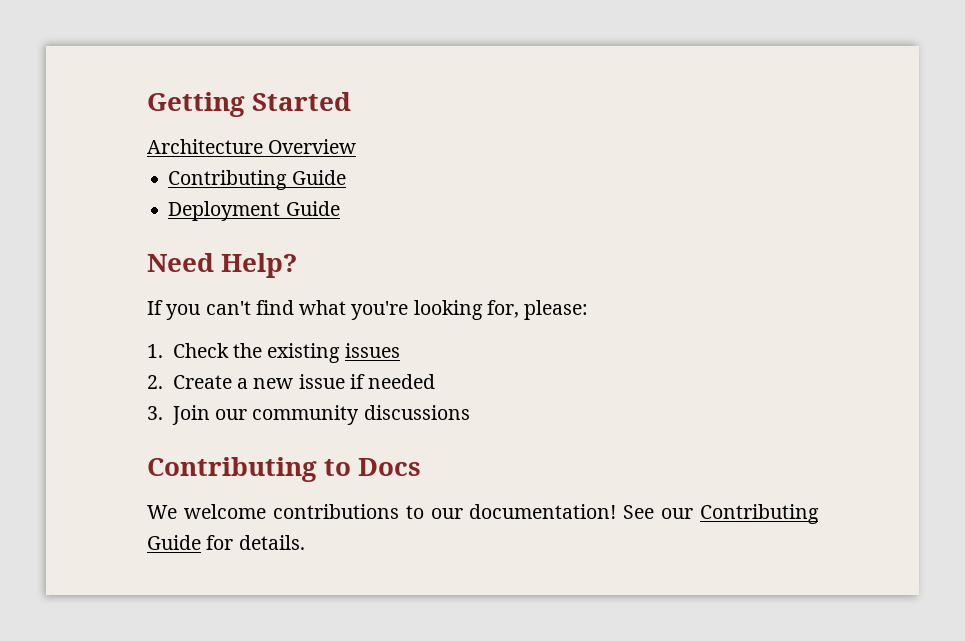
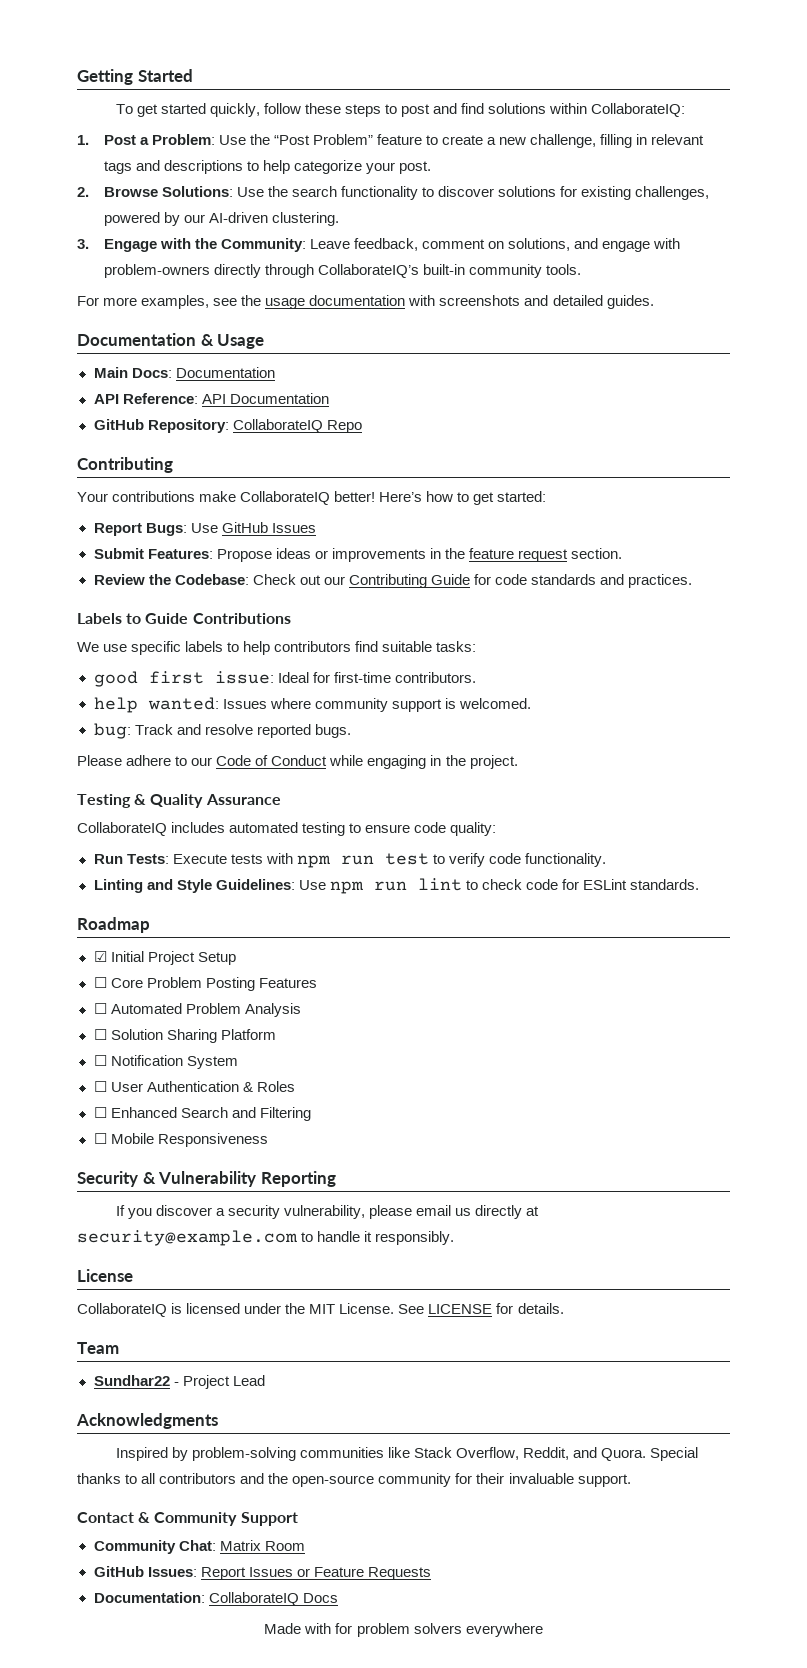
- Architecture Overview
- Contributing Guide
- Deployment Guide
- Need Help?
- If you can't find what you're looking for, please:
- 1. Check the existing issues
- 2. Create a new issue if needed
- 3. Join our community discussions
- Contributing to Docs
- We welcome contributions to our documentation! See our Contributing Guide for details.
+ To get started quickly, follow these steps to post and find solutions within CollaborateIQ:
+ 1. Post a Problem: Use the “Post Problem” feature to create a new challenge, filling in relevant tags and descriptions to help categorize your post.
+ 2. Browse Solutions: Use the search functionality to discover solutions for existing challenges, powered by our AI-driven clustering.
+ 3. Engage with the Community: Leave feedback, comment on solutions, and engage with problem-owners directly through CollaborateIQ’s built-in community tools.
+ For more examples, see the usage documentation with screenshots and detailed guides.
+ Documentation & Usage
+ Main Docs: Documentation
+ API Reference: API Documentation
+ GitHub Repository: CollaborateIQ Repo
+ Contributing
+ Your contributions make CollaborateIQ better! Here’s how to get started:
+ Report Bugs: Use GitHub Issues
+ Submit Features: Propose ideas or improvements in the feature request section.
+ Review the Codebase: Check out our Contributing Guide for code standards and practices.
+ Labels to Guide Contributions
+ We use specific labels to help contributors find suitable tasks:
+ good first issue: Ideal for first-time contributors.
+ help wanted: Issues where community support is welcomed.
+ bug: Track and resolve reported bugs.
+ Please adhere to our Code of Conduct while engaging in the project.
+ Testing & Quality Assurance
+ CollaborateIQ includes automated testing to ensure code quality:
+ Run Tests: Execute tests with npm run test to verify code functionality.
+ Linting and Style Guidelines: Use npm run lint to check code for ESLint standards.
+ Roadmap
+ ☑ Initial Project Setup
+ ☐ Core Problem Posting Features
+ ☐ Automated Problem Analysis
+ ☐ Solution Sharing Platform
+ ☐ Notification System
+ ☐ User Authentication & Roles
+ ☐ Enhanced Search and Filtering
+ ☐ Mobile Responsiveness
+ Security & Vulnerability Reporting
+ If you discover a security vulnerability, please email us directly at security@example.com to handle it responsibly.
+ License
+ CollaborateIQ is licensed under the MIT License. See LICENSE for details.
+ Team
+ Sundhar22 - Project Lead
+ Acknowledgments
+ Inspired by problem-solving communities like Stack Overflow, Reddit, and Quora. Special thanks to all contributors and the open-source community for their invaluable support.
+ Contact & Community Support
+ Community Chat: Matrix Room
+ GitHub Issues: Report Issues or Feature Requests
+ Documentation: CollaborateIQ Docs
+ Made with for problem solvers everywhere

